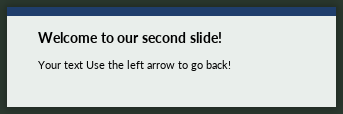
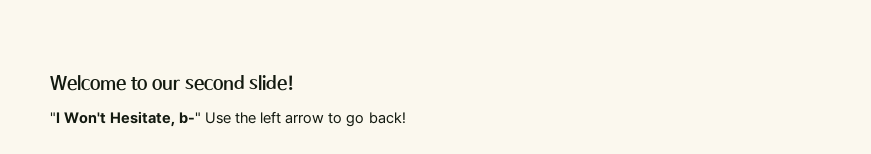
- Your text Use the left arrow to go back!
+ "I Won't Hesitate, b-" Use the left arrow to go back!

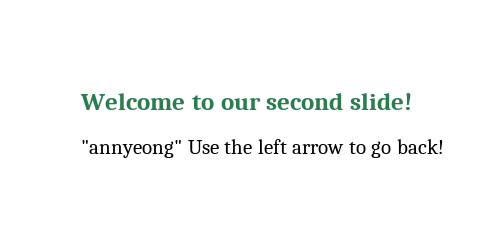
- "I Won't Hesitate, b-" Use the left arrow to go back!
+ "annyeong" Use the left arrow to go back!

